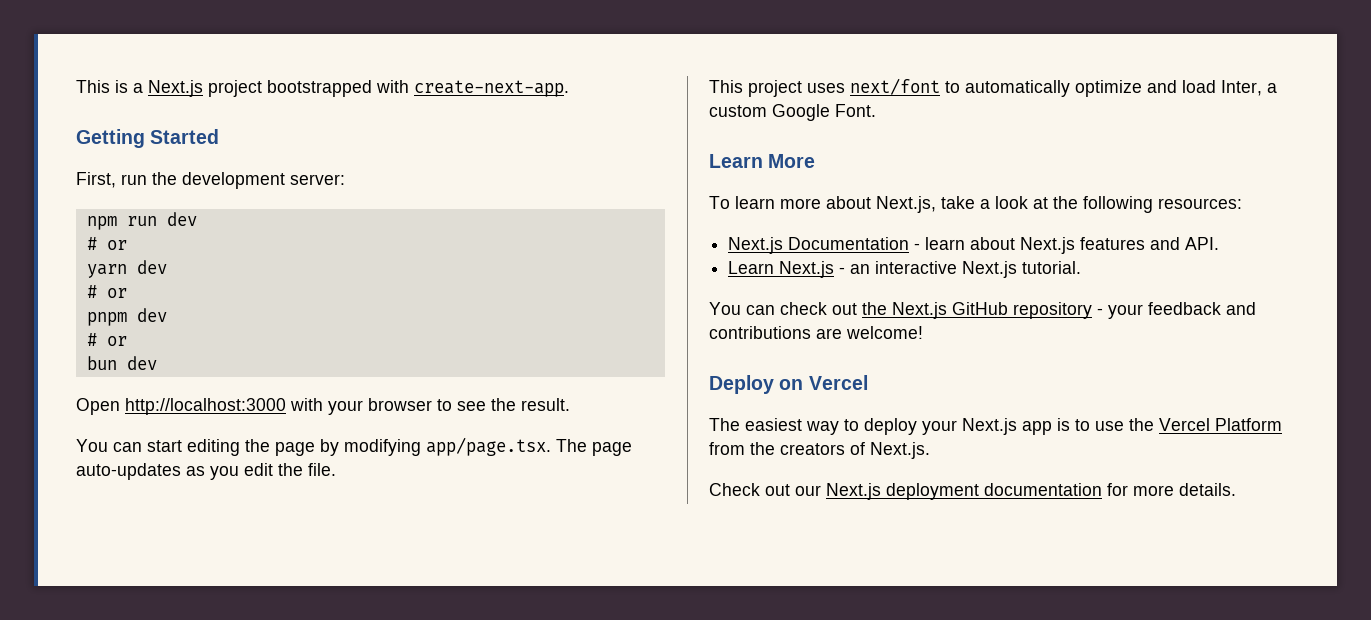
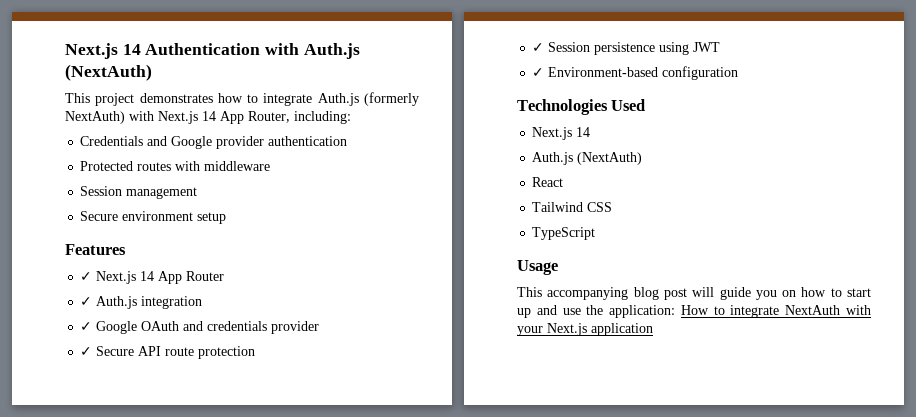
- This is a Next.js project bootstrapped with create-next-app.
- Getting Started
- First, run the development server:
- npm run dev
- # or
- yarn dev
- # or
- pnpm dev
- # or
- bun dev
- Open http://localhost:3000 with your browser to see the result.
- You can start editing the page by modifying app/page.tsx. The page auto-updates as you edit the file.
- This project uses next/font to automatically optimize and load Inter, a custom Google Font.
- Learn More
- To learn more about Next.js, take a look at the following resources:
- Next.js Documentation - learn about Next.js features and API.
- Learn Next.js - an interactive Next.js tutorial.
- You can check out the Next.js GitHub repository - your feedback and contributions are welcome!
- Deploy on Vercel
- The easiest way to deploy your Next.js app is to use the Vercel Platform from the creators of Next.js.
- Check out our Next.js deployment documentation for more details.
+ Next.js 14 Authentication with Auth.js (NextAuth)
+ This project demonstrates how to integrate Auth.js (formerly NextAuth) with Next.js 14 App Router, including:
+ Credentials and Google provider authentication
+ Protected routes with middleware
+ Session management
+ Secure environment setup
+ Features
+ ✓ Next.js 14 App Router
+ ✓ Auth.js integration
+ ✓ Google OAuth and credentials provider
+ ✓ Secure API route protection
+ ✓ Session persistence using JWT
+ ✓ Environment-based configuration
+ Technologies Used
+ Next.js 14
+ Auth.js (NextAuth)
+ React
+ Tailwind CSS
+ TypeScript
+ Usage
+ This accompanying blog post will guide you on how to start up and use the application: How to integrate NextAuth with your Next.js application

